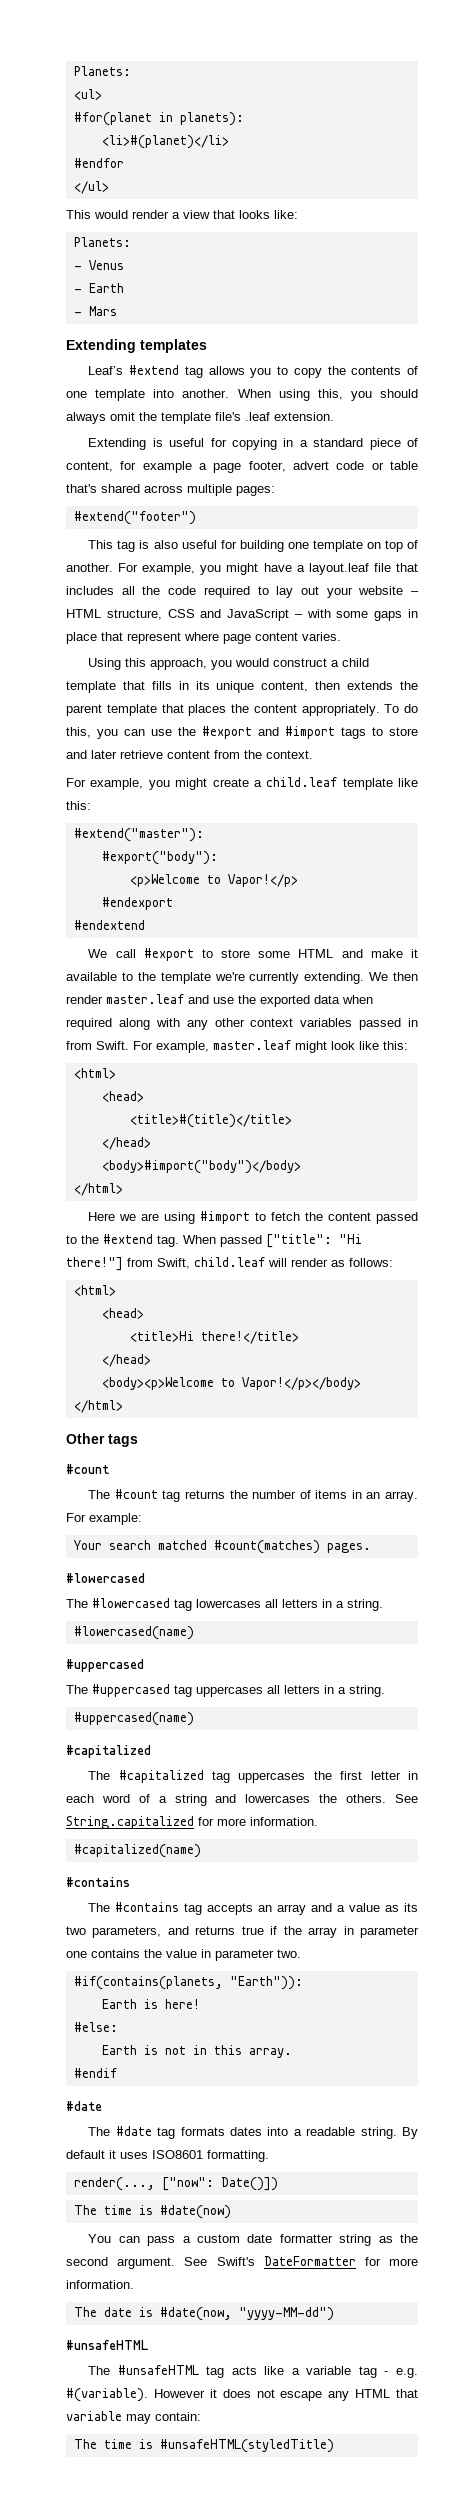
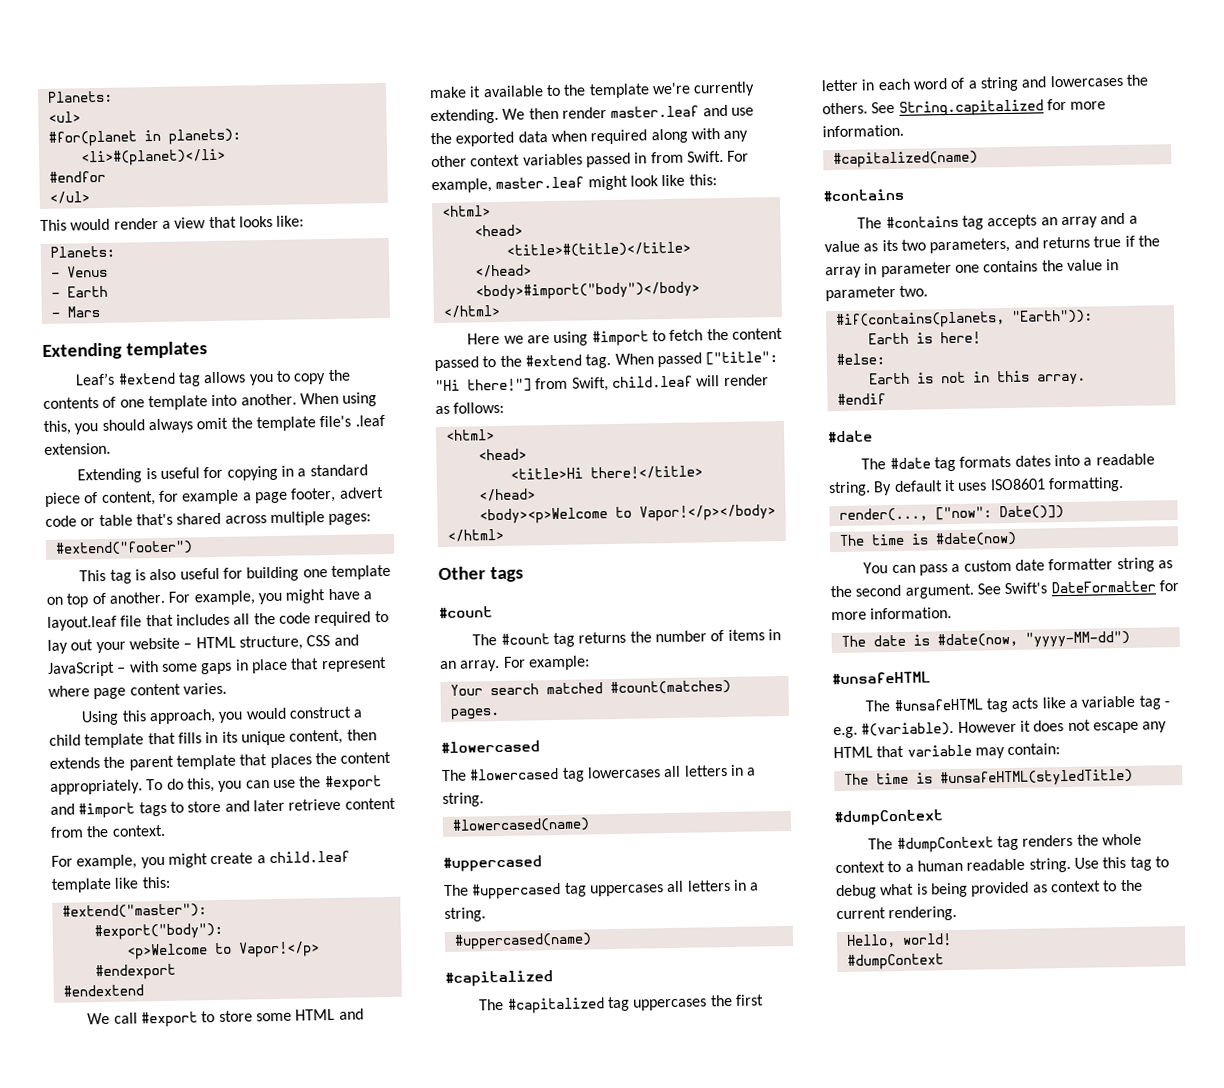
  The time is #unsafeHTML(styledTitle)
+ #dumpContext
+ The #dumpContext tag renders the whole context to a human readable string. Use this tag to debug what is being provided as context to the current rendering.
+ Hello, world!
+ #dumpContext

